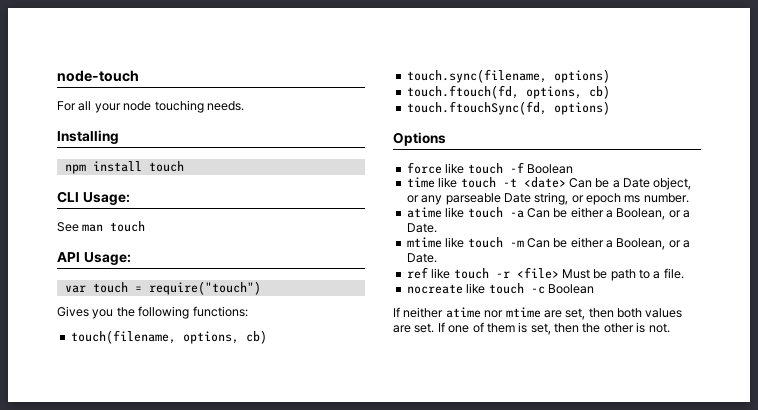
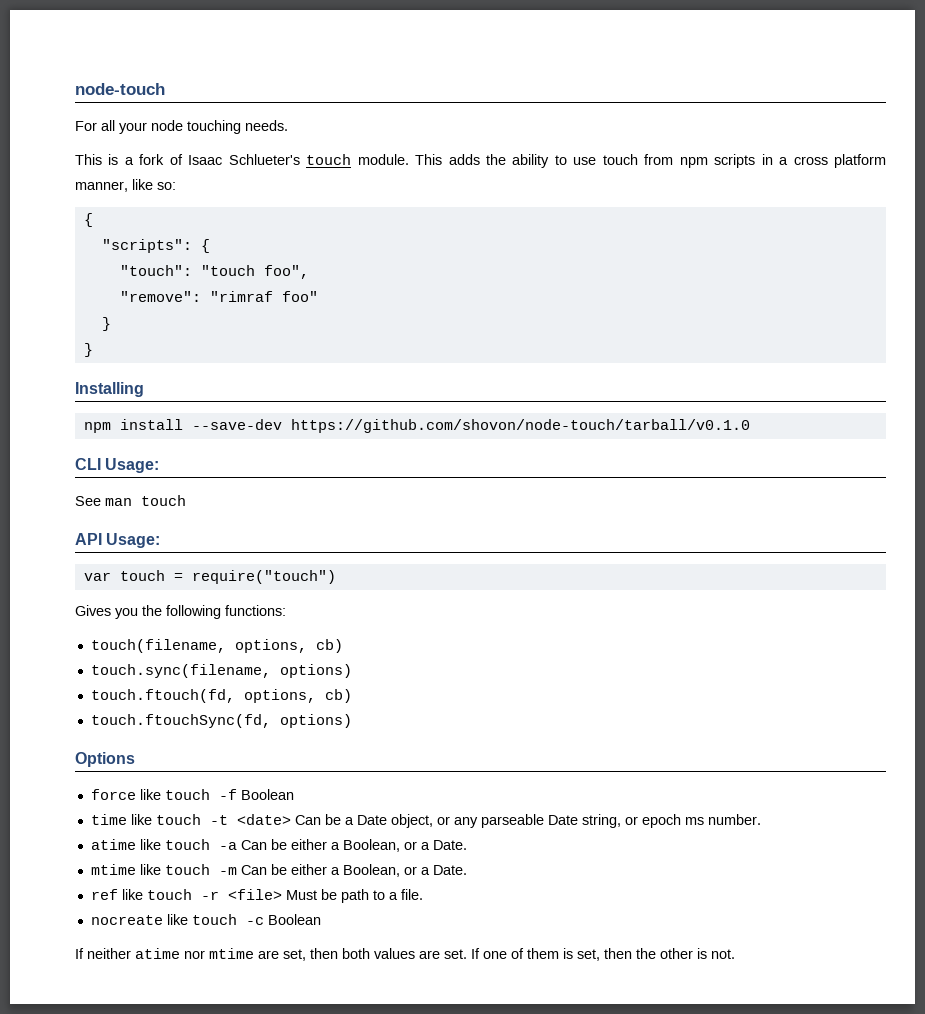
+ This is a fork of Isaac Schlueter's touch module. This adds the ability to use touch from npm scripts in a cross platform manner, like so:
+ {
+ "scripts": {
+ "touch": "touch foo",
+ "remove": "rimraf foo"
+ }
+ }
- npm install touch
+ npm install --save-dev https://github.com/shovon/node-touch/tarball/v0.1.0

